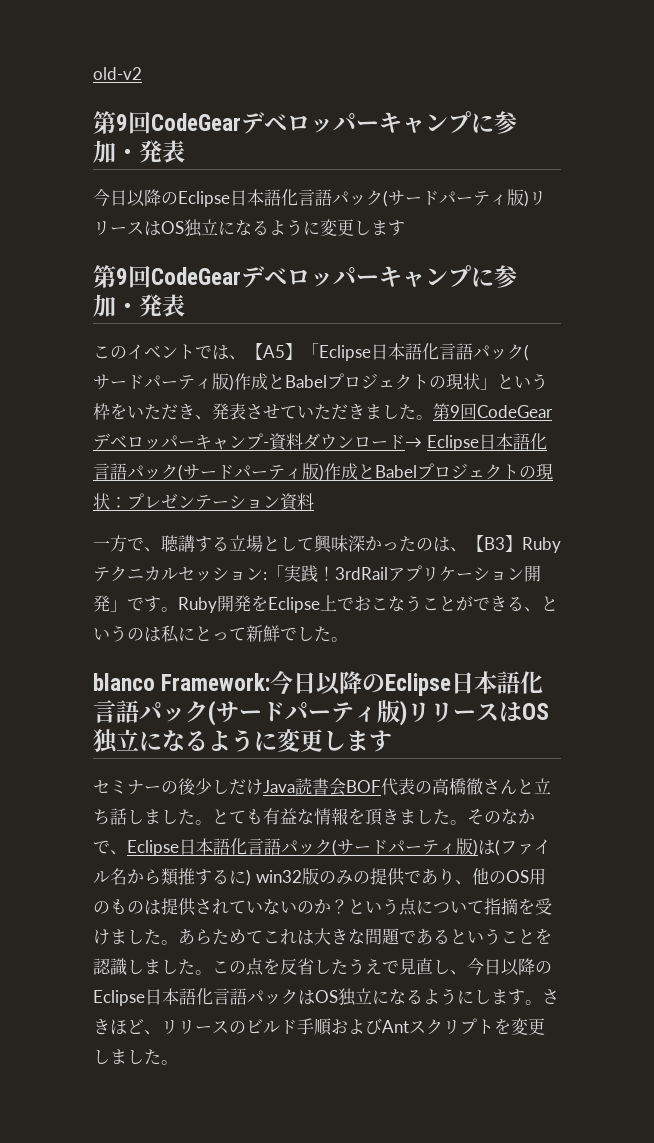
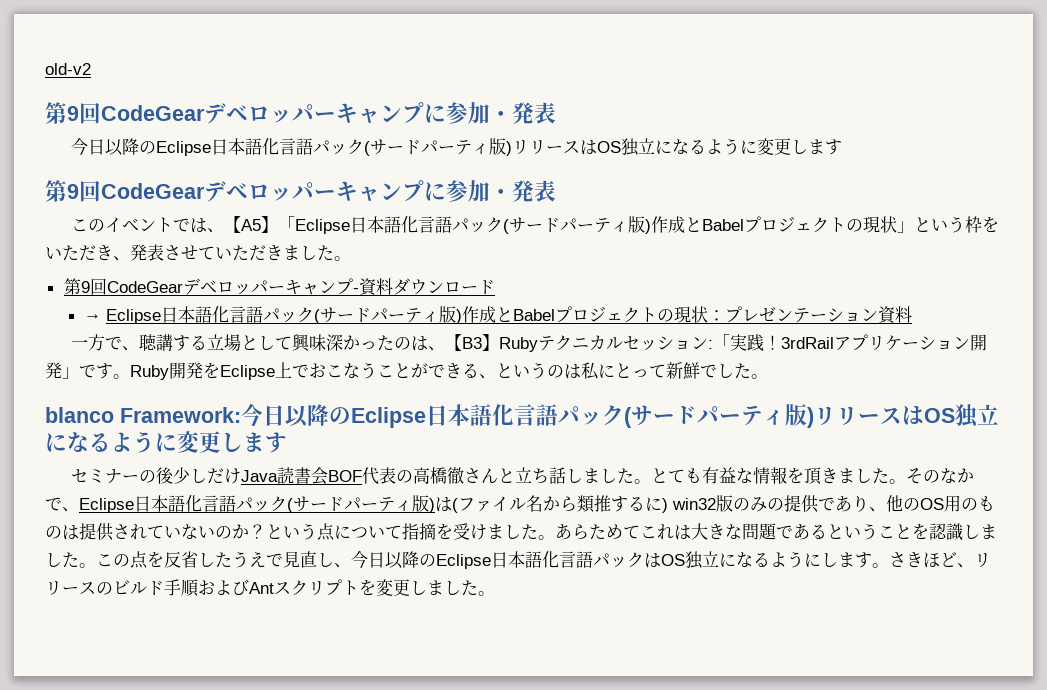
- このイベントでは、【A5】「Eclipse日本語化言語パック(サードパーティ版)作成とBabelプロジェクトの現状」という枠をいただき、発表させていただきました。第9回CodeGearデベロッパーキャンプ-資料ダウンロード→ Eclipse日本語化言語パック(サードパーティ版)作成とBabelプロジェクトの現状：
+ このイベントでは、【A5】「Eclipse日本語化言語パック(サードパーティ版)作成とBabelプロジェクトの現状」という枠をいただき、発表させていただきました。
+ 第9回CodeGearデベロッパーキャンプ-資料ダウンロード
+ → Eclipse日本語化言語パック(サードパーティ版)作成とBabelプロジェクトの現状：

